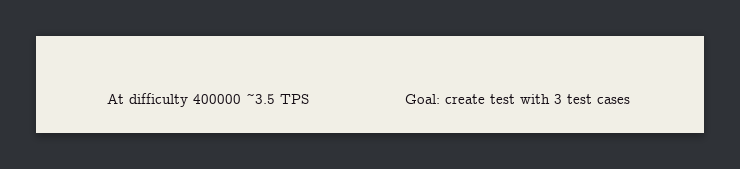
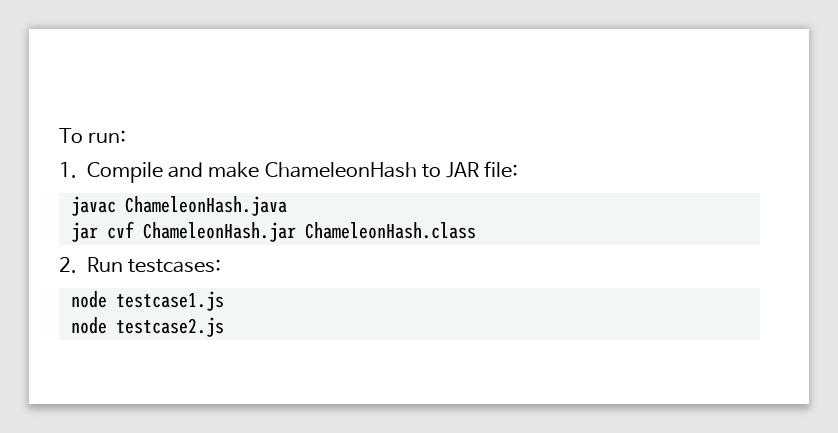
- At difficulty 400000 ~3.5 TPS
- Goal: create test with 3 test cases
+ To run:
+ 1. Compile and make ChameleonHash to JAR file:
+ javac ChameleonHash.java
+ jar cvf ChameleonHash.jar ChameleonHash.class
+ 2. Run testcases:
+ node testcase1.js
+ node testcase2.js

